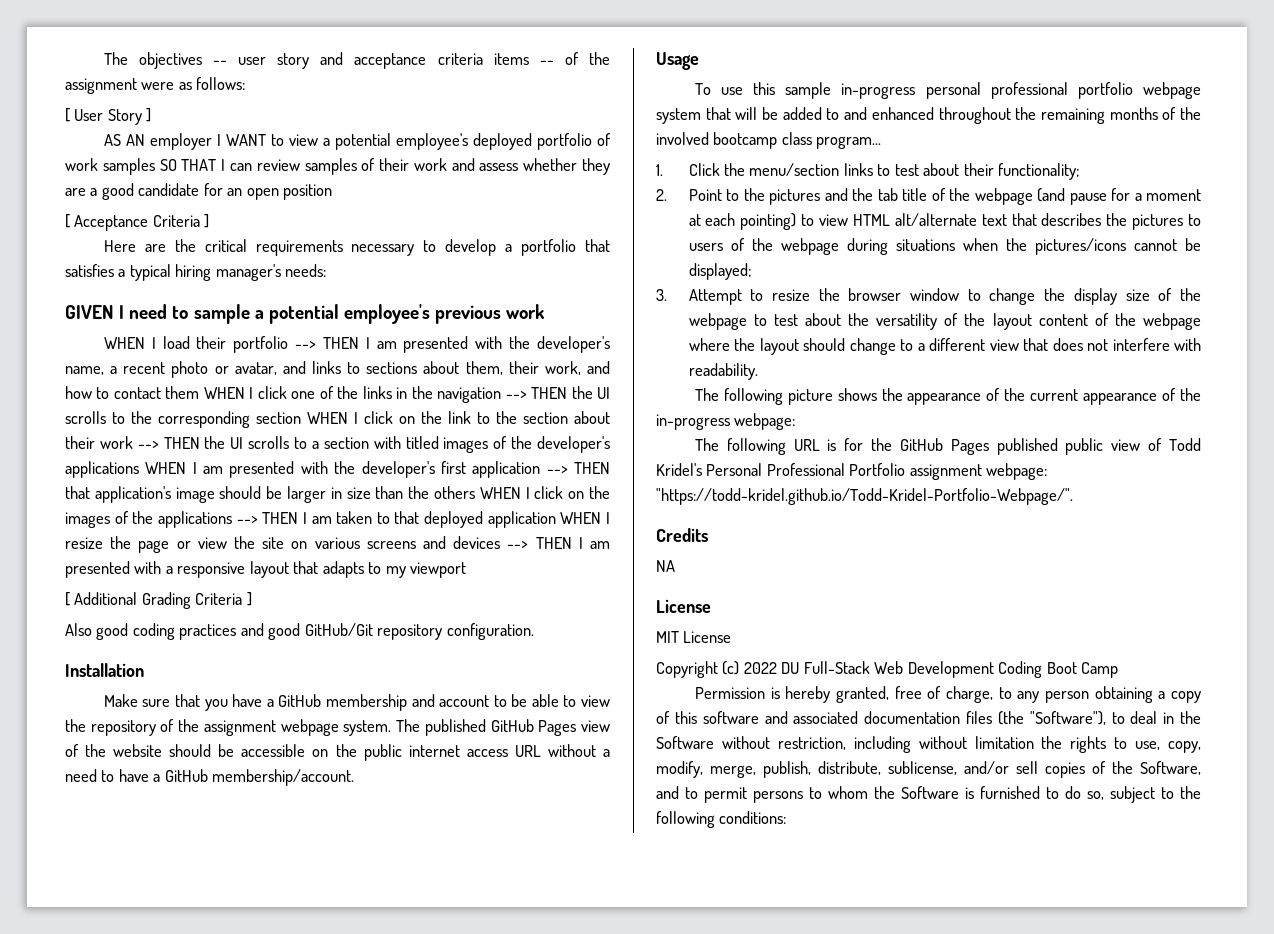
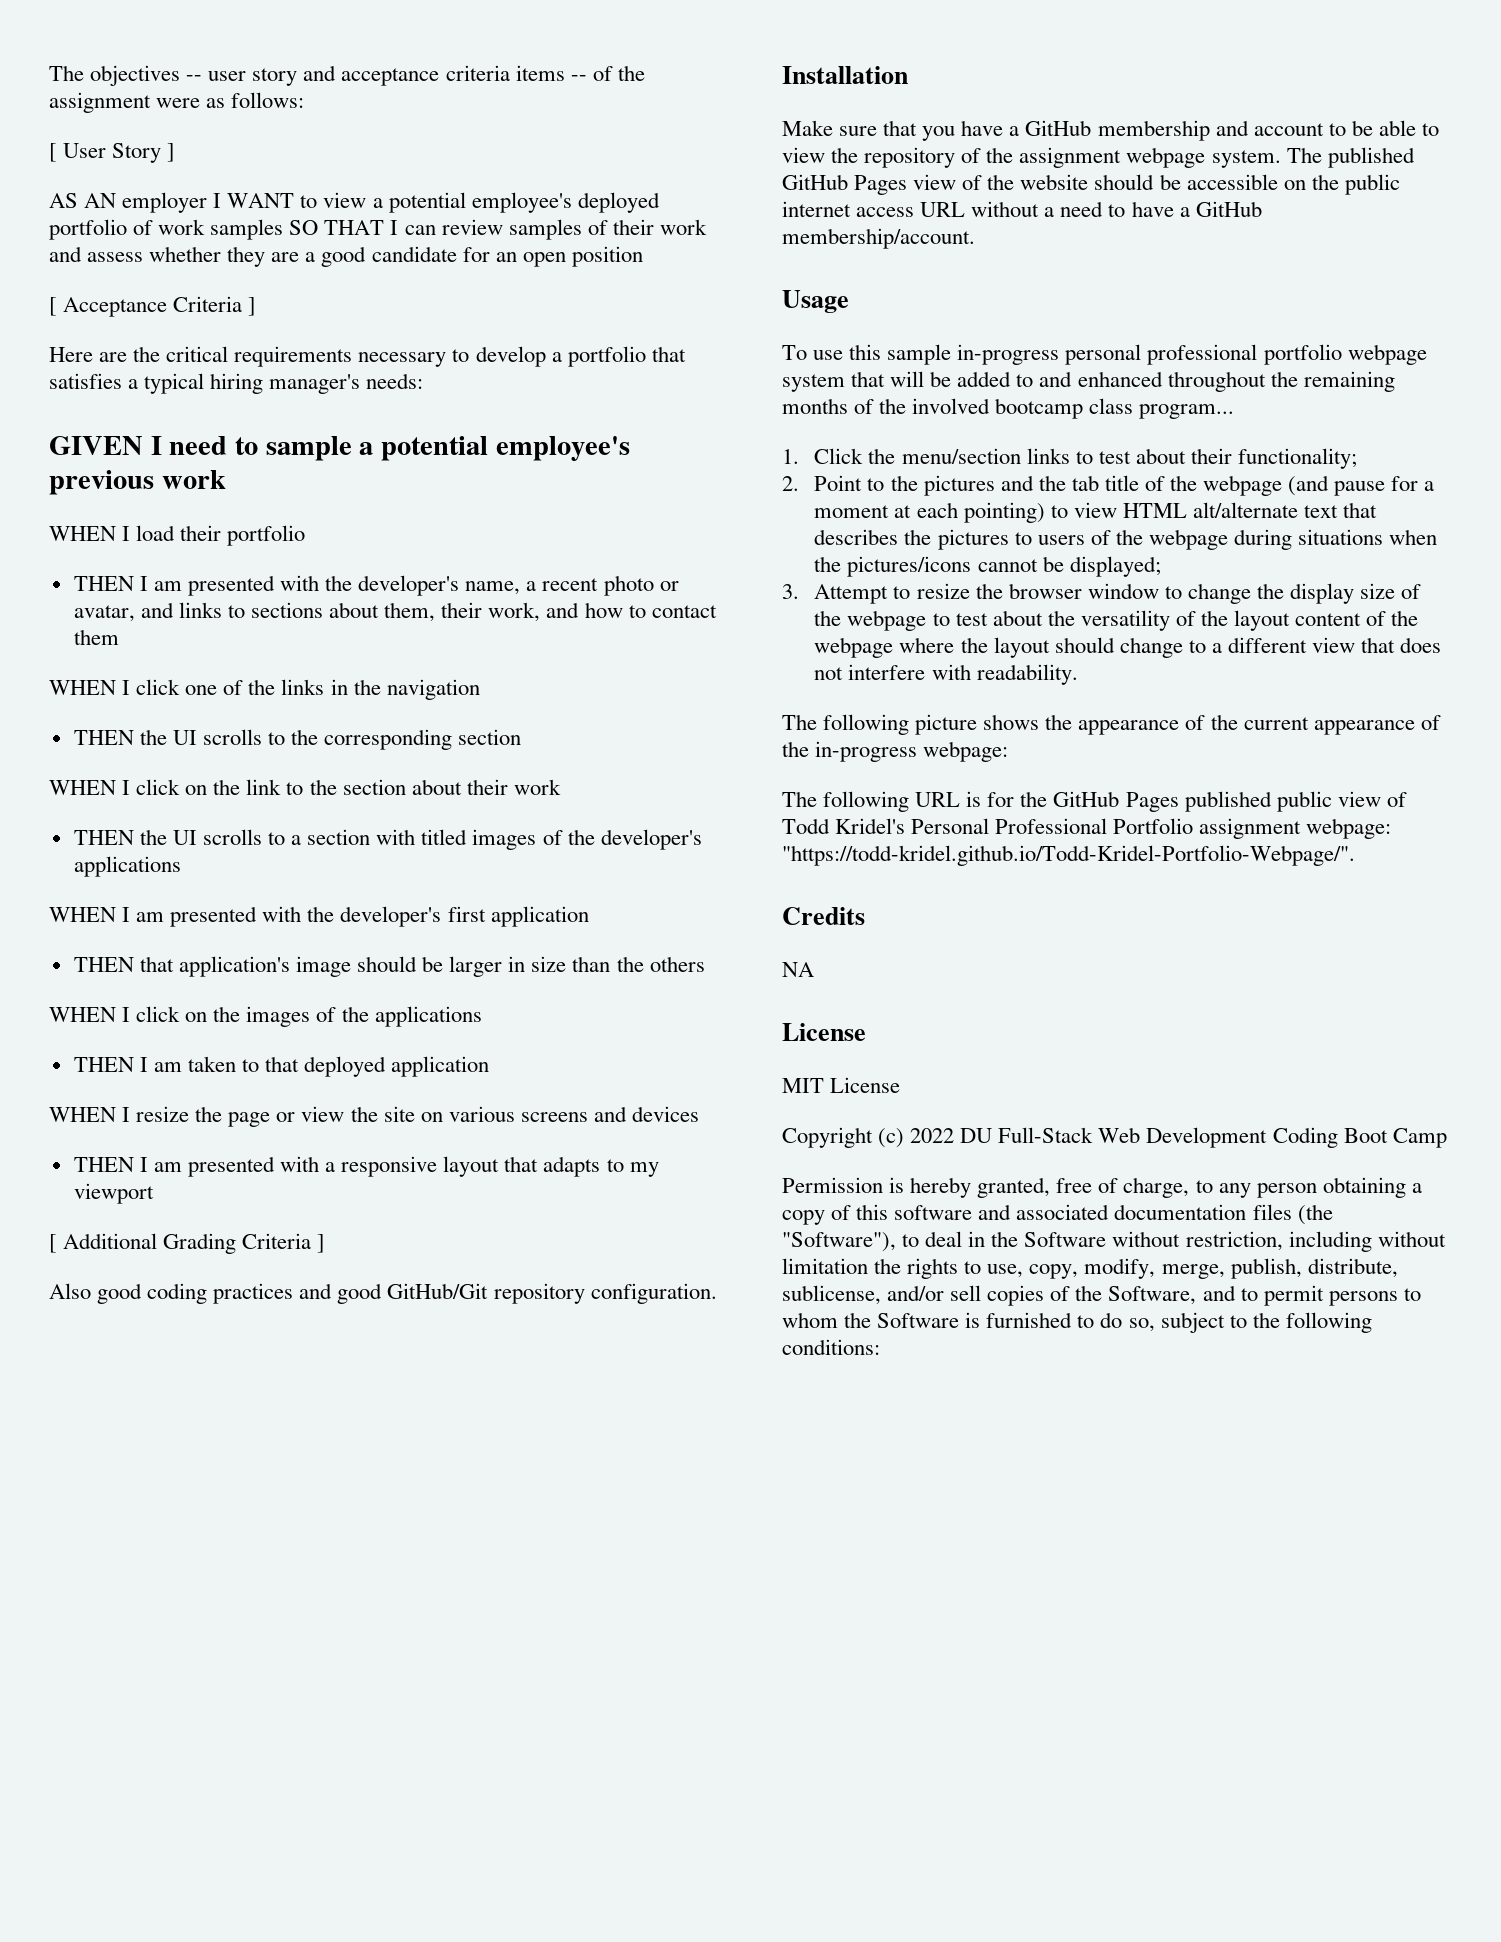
- WHEN I load their portfolio --> THEN I am presented with the developer's name, a recent photo or avatar, and links to sections about them, their work, and how to contact them WHEN I click one of the links in the navigation --> THEN the UI scrolls to the corresponding section WHEN I click on the link to the section about their work --> THEN the UI scrolls to a section with titled images of the developer's applications WHEN I am presented with the developer's first application --> THEN that application's image should be larger in size than the others WHEN I click on the images of the applications --> THEN I am taken to that deployed application WHEN I resize the page or view the site on various screens and devices --> THEN I am presented with a responsive layout that adapts to my viewport
+ WHEN I load their portfolio
+ THEN I am presented with the developer's name, a recent photo or avatar, and links to sections about them, their work, and how to contact them
+ WHEN I click one of the links in the navigation
+ THEN the UI scrolls to the corresponding section
+ WHEN I click on the link to the section about their work
+ THEN the UI scrolls to a section with titled images of the developer's applications
+ WHEN I am presented with the developer's first application
+ THEN that application's image should be larger in size than the others
+ WHEN I click on the images of the applications
+ THEN I am taken to that deployed application
+ WHEN I resize the page or view the site on various screens and devices
+ THEN I am presented with a responsive layout that adapts to my viewport

